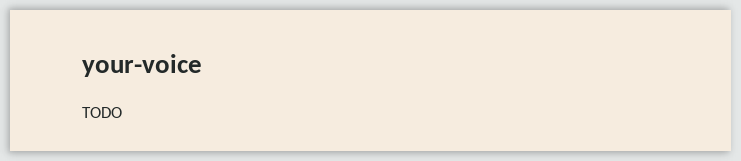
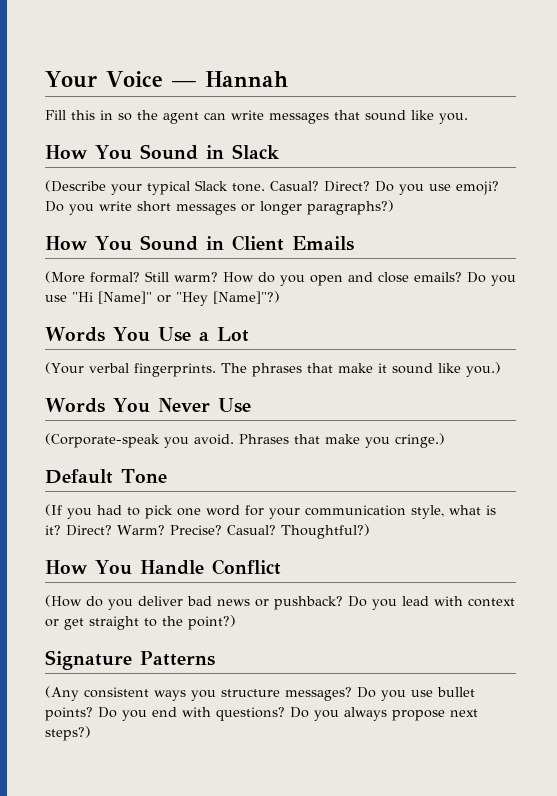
- your-voice
- TODO
+ Your Voice — Hannah
+ Fill this in so the agent can write messages that sound like you.
+ How You Sound in Slack
+ (Describe your typical Slack tone. Casual? Direct? Do you use emoji? Do you write short messages or longer paragraphs?)
+ How You Sound in Client Emails
+ (More formal? Still warm? How do you open and close emails? Do you use "Hi [Name]" or "Hey [Name]"?)
+ Words You Use a Lot
+ (Your verbal fingerprints. The phrases that make it sound like you.)
+ Words You Never Use
+ (Corporate-speak you avoid. Phrases that make you cringe.)
+ Default Tone
+ (If you had to pick one word for your communication style, what is it? Direct? Warm? Precise? Casual? Thoughtful?)
+ How You Handle Conflict
+ (How do you deliver bad news or pushback? Do you lead with context or get straight to the point?)
+ Signature Patterns
+ (Any consistent ways you structure messages? Do you use bullet points? Do you end with questions? Do you always propose next steps?)

